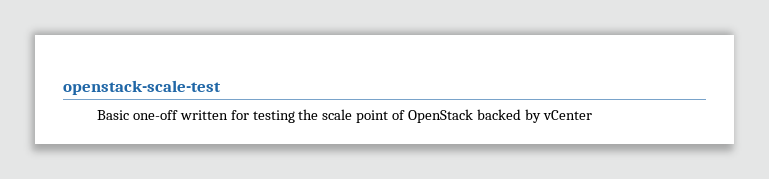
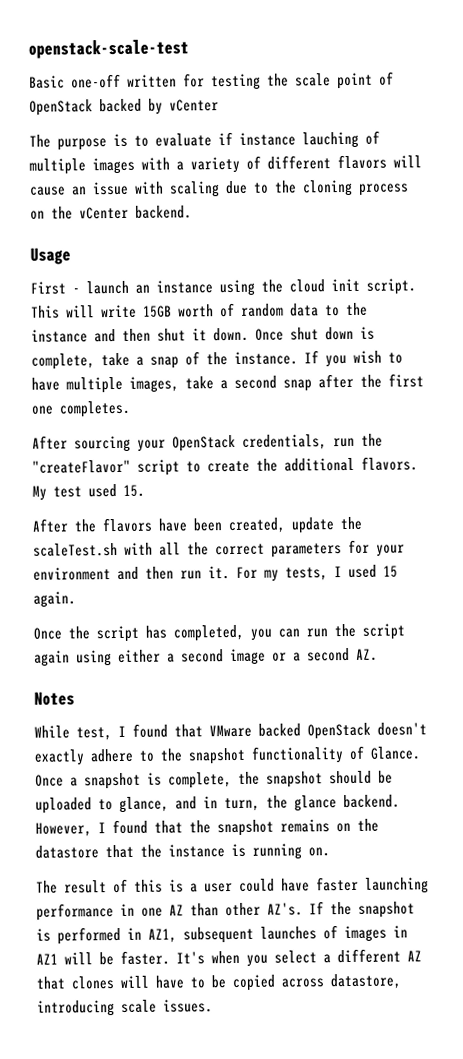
+ The purpose is to evaluate if instance lauching of multiple images with a variety of different flavors will cause an issue with scaling due to the cloning process on the vCenter backend.
+ Usage
+ First - launch an instance using the cloud init script. This will write 15GB worth of random data to the instance and then shut it down. Once shut down is complete, take a snap of the instance. If you wish to have multiple images, take a second snap after the first one completes.
+ After sourcing your OpenStack credentials, run the "createFlavor" script to create the additional flavors. My test used 15.
+ After the flavors have been created, update the scaleTest.sh with all the correct parameters for your environment and then run it. For my tests, I used 15 again.
+ Once the script has completed, you can run the script again using either a second image or a second AZ.
+ Notes
+ While test, I found that VMware backed OpenStack doesn't exactly adhere to the snapshot functionality of Glance. Once a snapshot is complete, the snapshot should be uploaded to glance, and in turn, the glance backend. However, I found that the snapshot remains on the datastore that the instance is running on.
+ The result of this is a user could have faster launching performance in one AZ than other AZ's. If the snapshot is performed in AZ1, subsequent launches of images in AZ1 will be faster. It's when you select a different AZ that clones will have to be copied across datastore, introducing scale issues.

